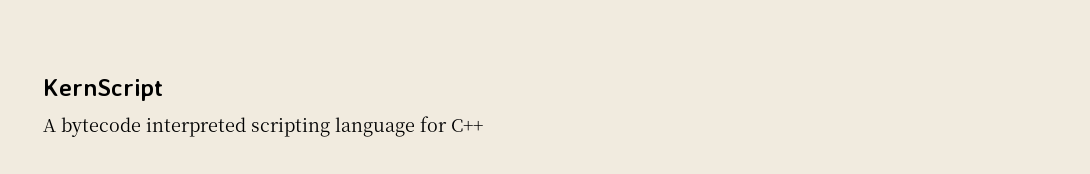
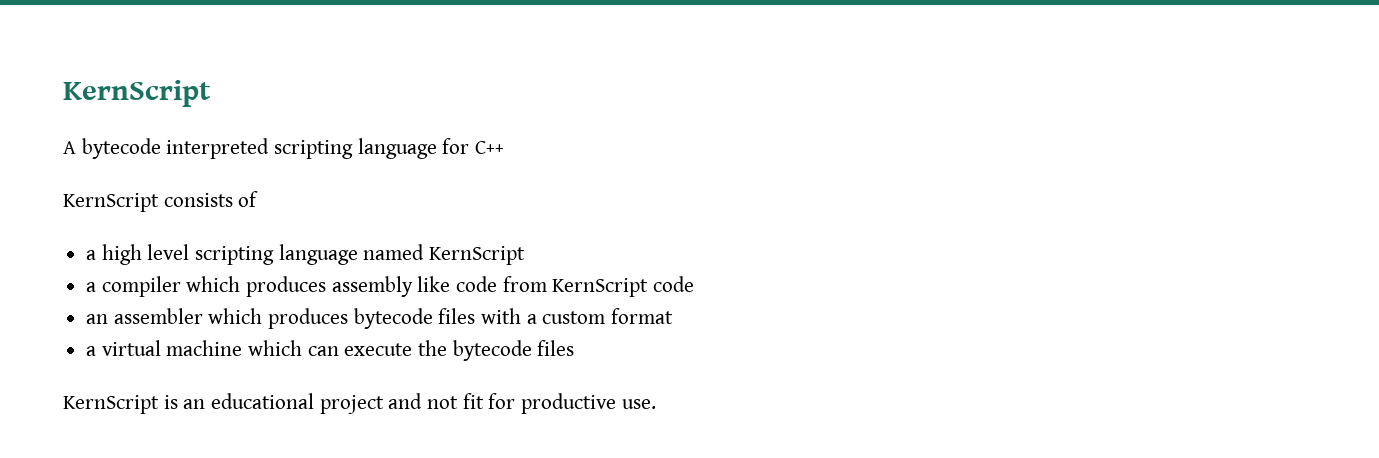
+ KernScript consists of
+ a high level scripting language named KernScript
+ a compiler which produces assembly like code from KernScript code
+ an assembler which produces bytecode files with a custom format
+ a virtual machine which can execute the bytecode files
+ KernScript is an educational project and not fit for productive use.

